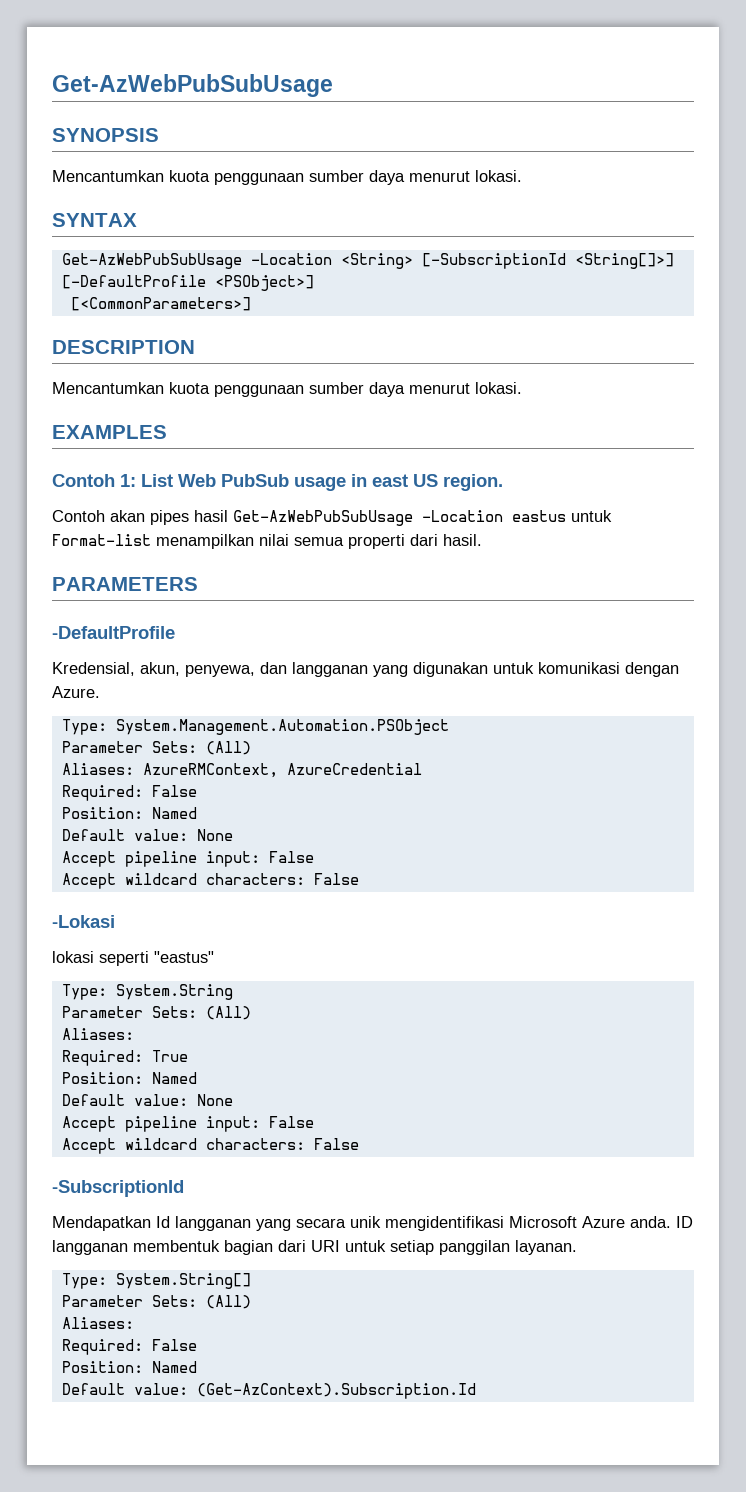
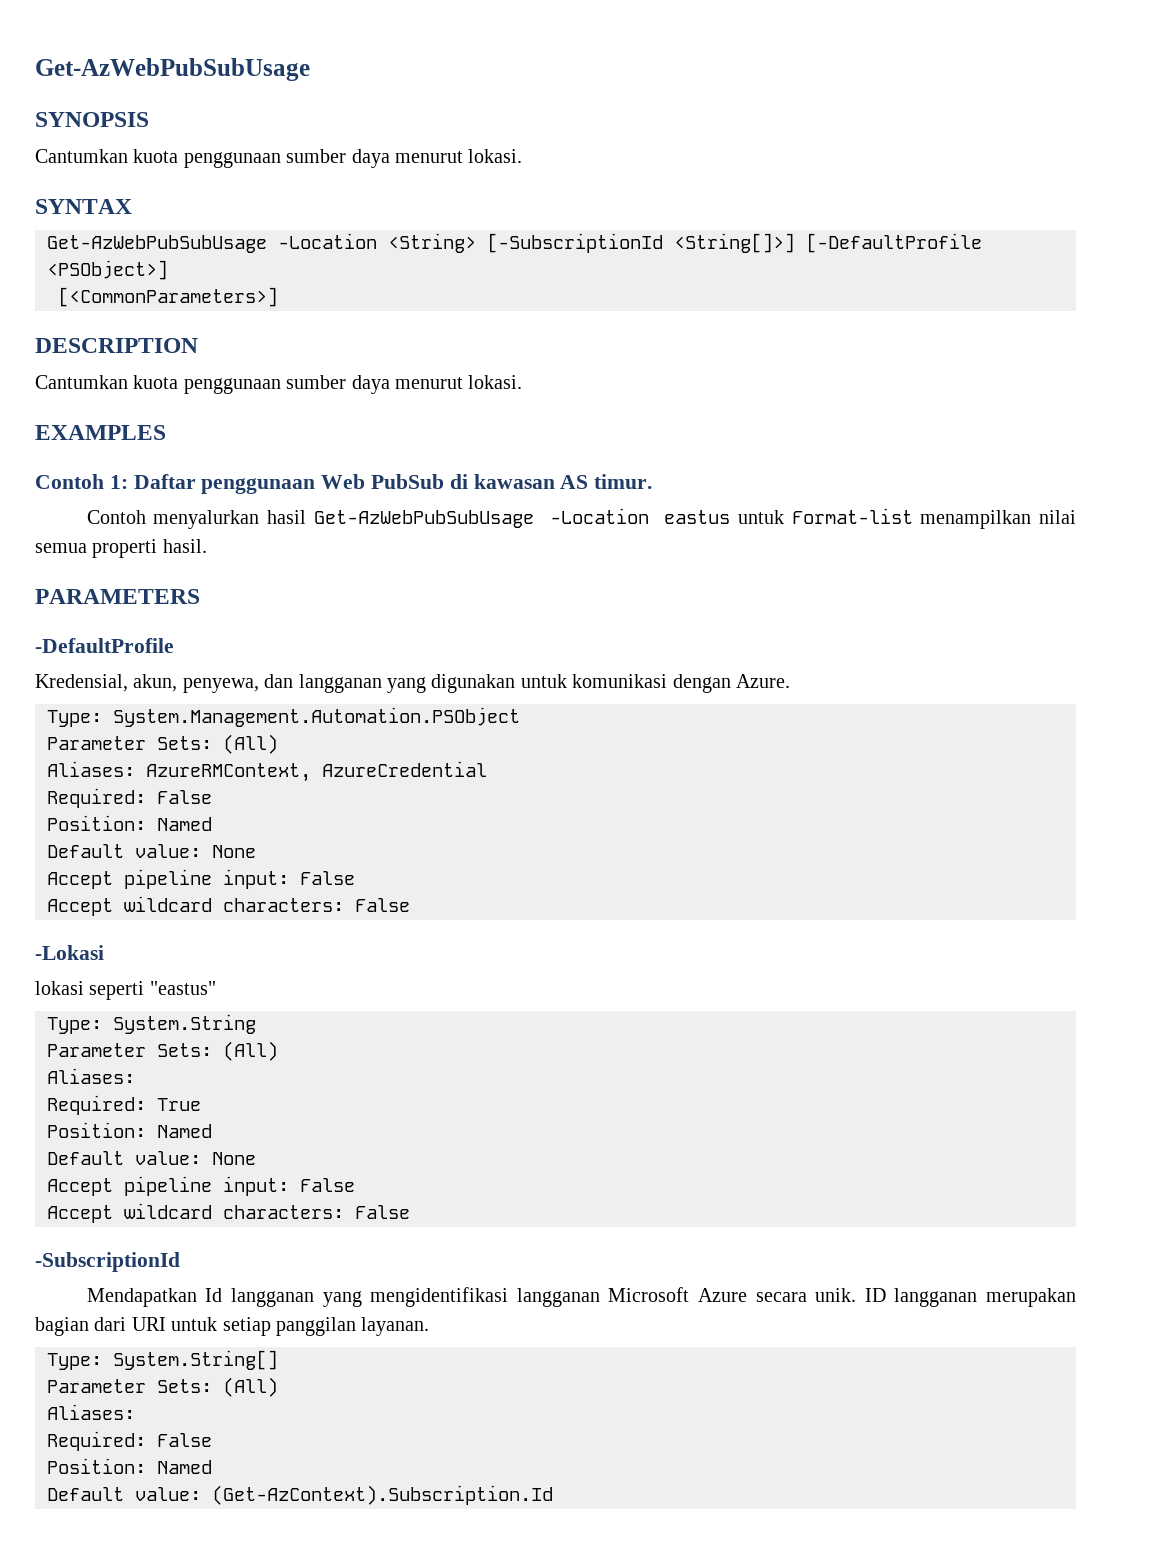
  SYNOPSIS
- Mencantumkan kuota penggunaan sumber daya menurut lokasi.
+ Cantumkan kuota penggunaan sumber daya menurut lokasi.
  DESCRIPTION
- Mencantumkan kuota penggunaan sumber daya menurut lokasi.
+ Cantumkan kuota penggunaan sumber daya menurut lokasi.
- Contoh 1: List Web PubSub usage in east US region.
- Contoh akan pipes hasil Get-AzWebPubSubUsage -Location eastus untuk Format-list menampilkan nilai semua properti dari hasil.
+ Contoh 1: Daftar penggunaan Web PubSub di kawasan AS timur.
+ Contoh menyalurkan hasil Get-AzWebPubSubUsage -Location eastus untuk Format-list menampilkan nilai semua properti hasil.
- Mendapatkan Id langganan yang secara unik mengidentifikasi Microsoft Azure anda.
+ Mendapatkan Id langganan yang mengidentifikasi langganan Microsoft Azure secara unik.
- ID langganan membentuk bagian dari URI untuk setiap panggilan layanan.
+ ID langganan merupakan bagian dari URI untuk setiap panggilan layanan.

